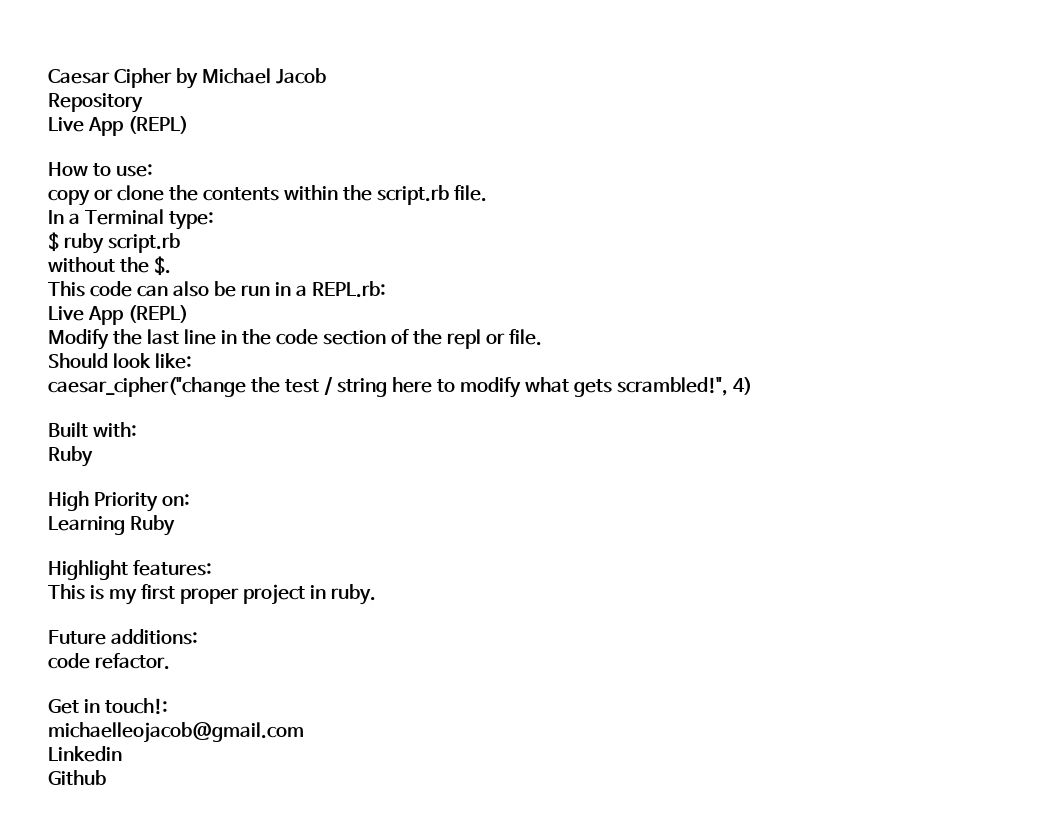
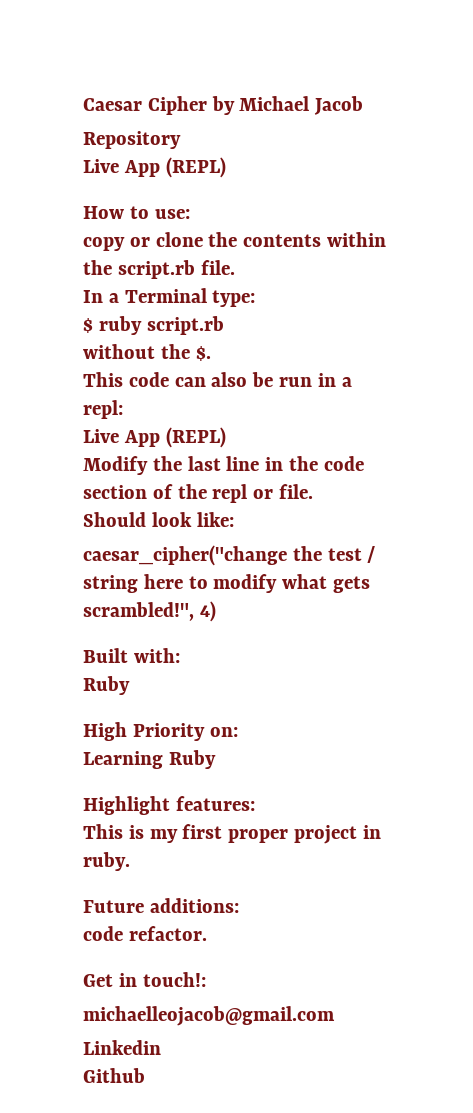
- This code can also be run in a REPL.rb:
+ This code can also be run in a repl:

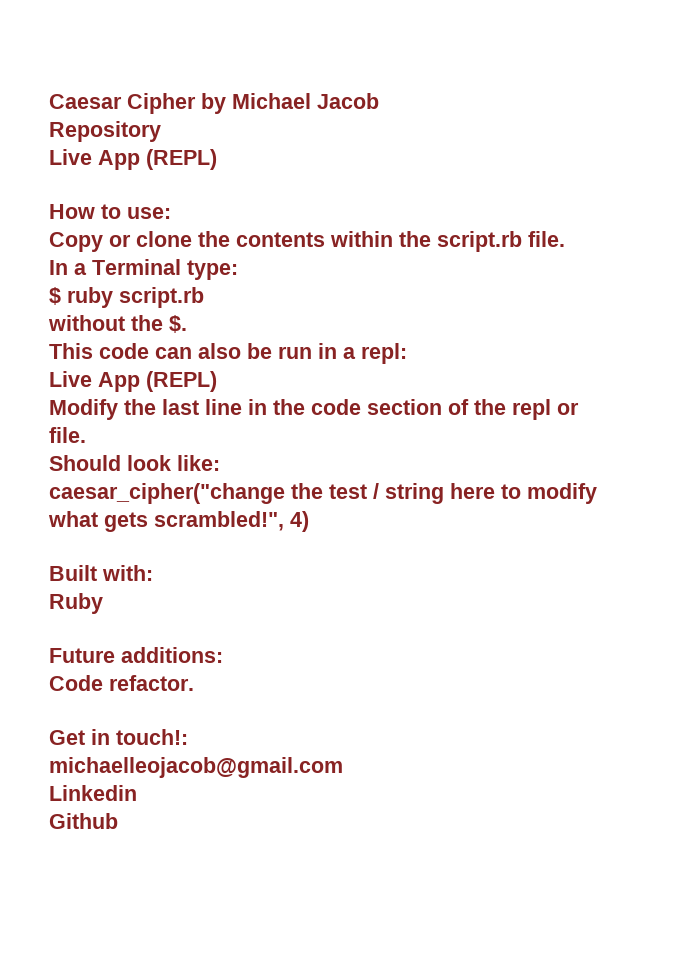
- copy or clone the contents within the script.rb file.
+ Copy or clone the contents within the script.rb file.
- High Priority on:
- Learning Ruby
- Highlight features:
- This is my first proper project in ruby.
- code refactor.
+ Code refactor.

